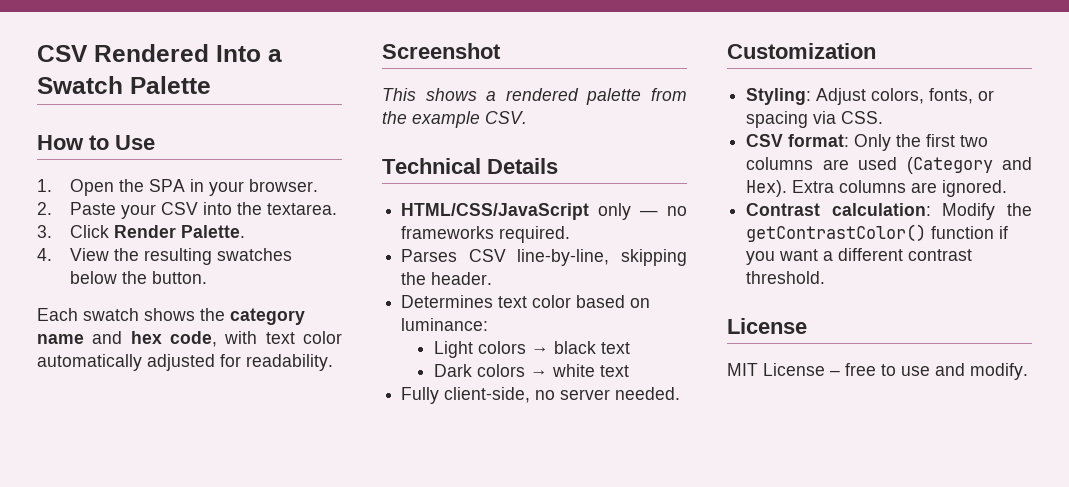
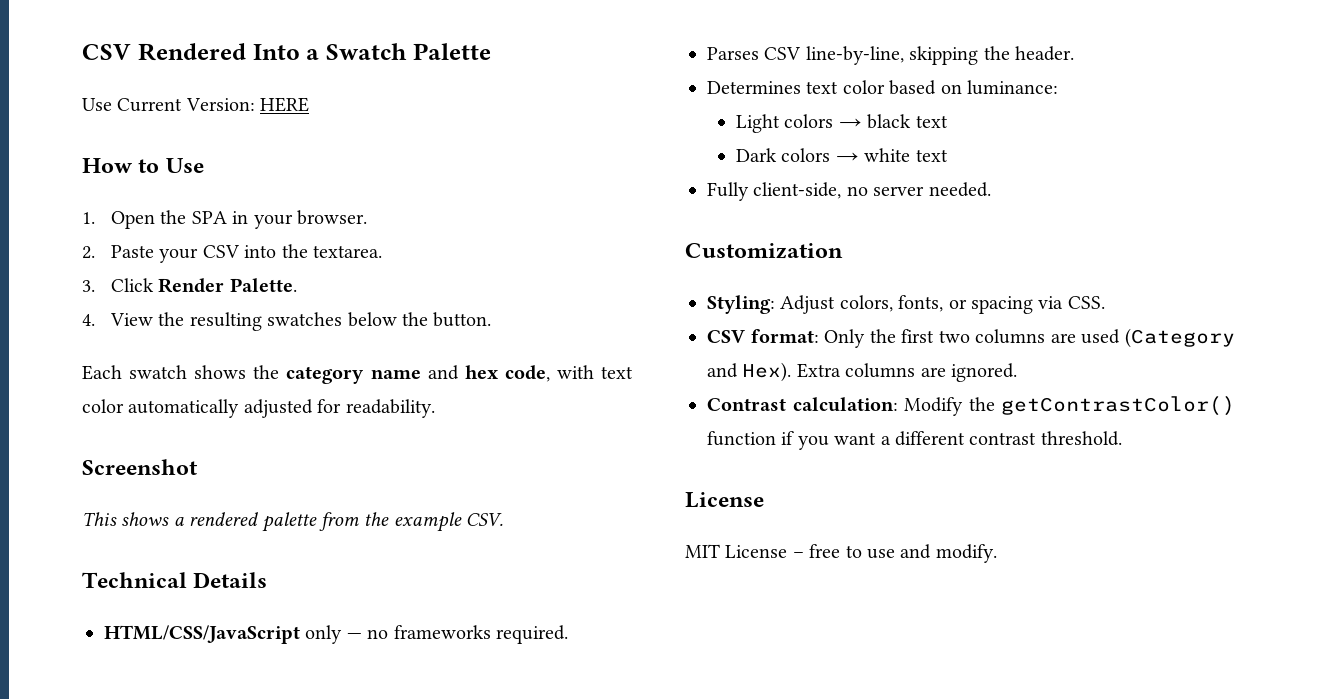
+ Use Current Version: HERE

